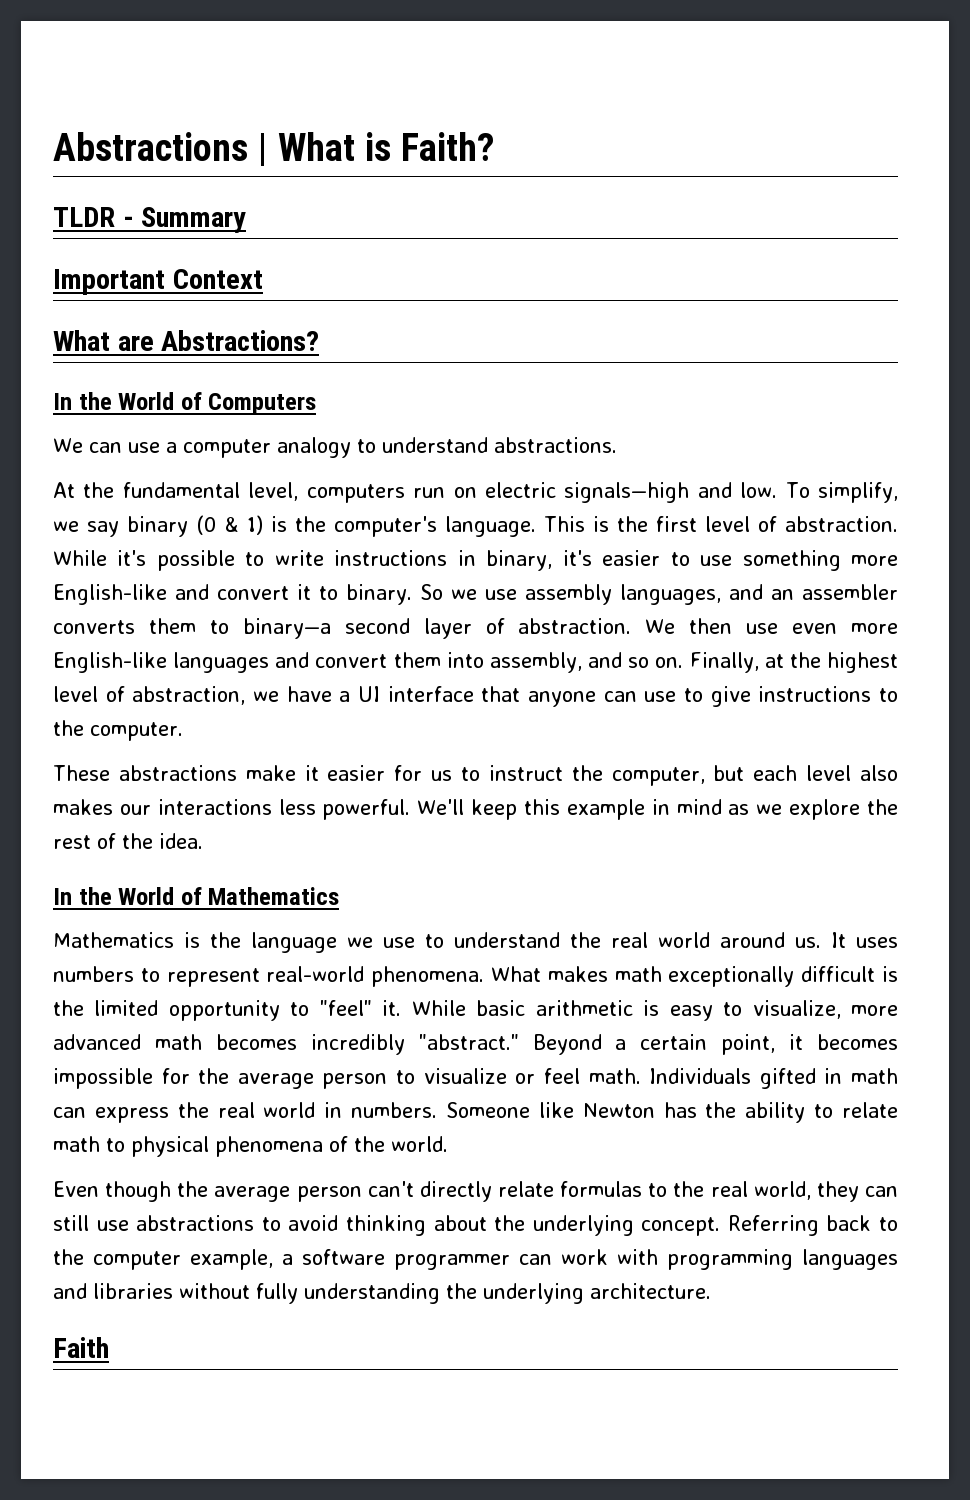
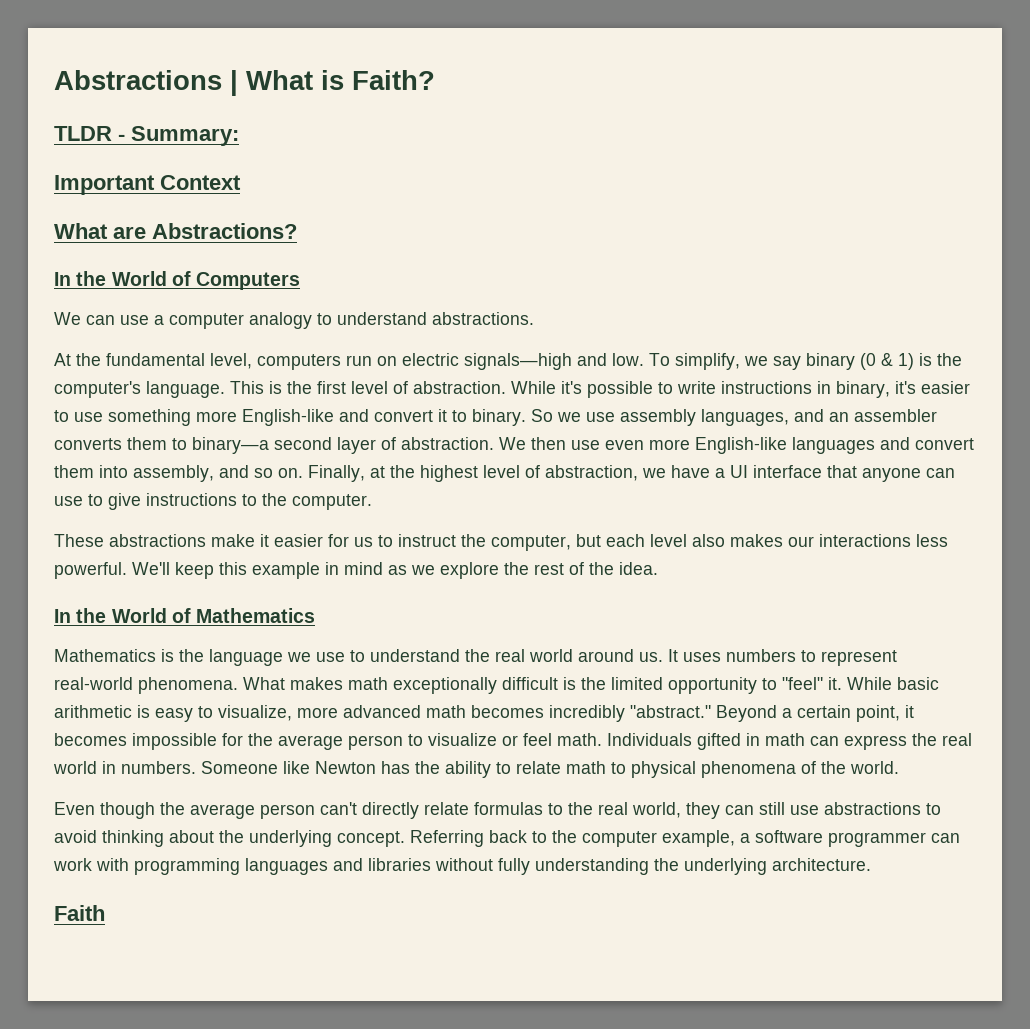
- TLDR - Summary
+ TLDR - Summary:

